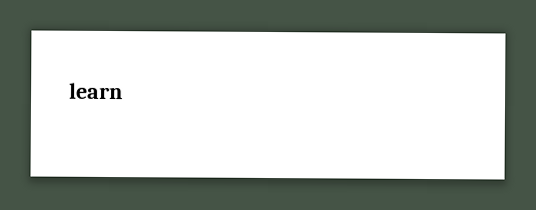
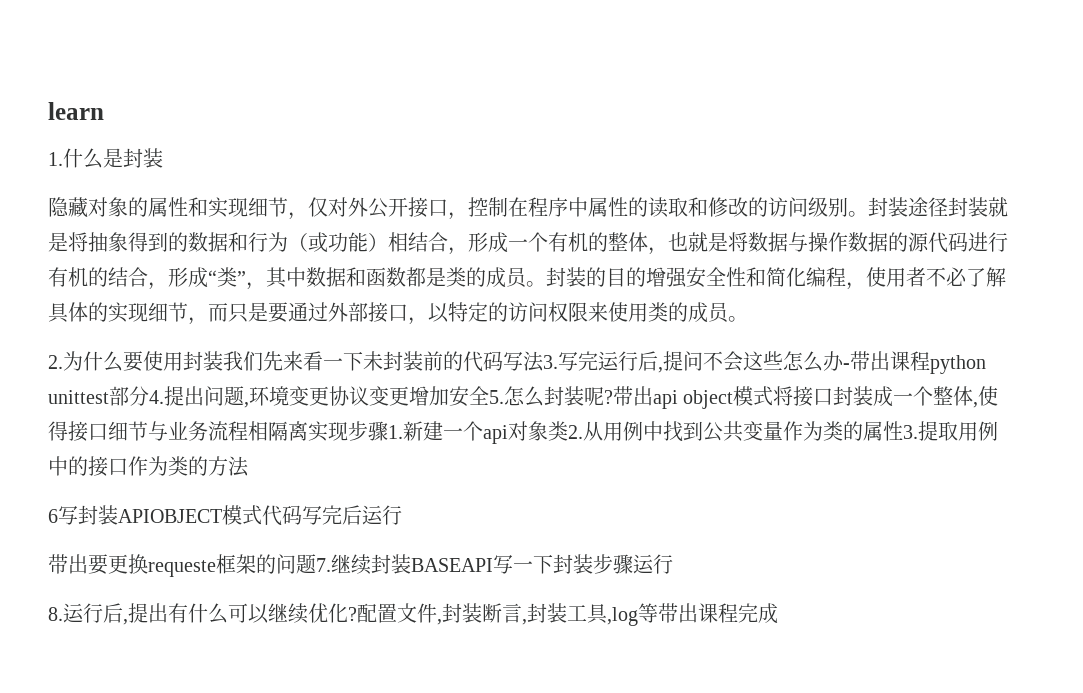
+ 1.什么是封装
+ 隐藏对象的属性和实现细节，仅对外公开接口，控制在程序中属性的读取和修改的访问级别。封装途径封装就是将抽象得到的数据和行为（或功能）相结合，形成一个有机的整体，也就是将数据与操作数据的源代码进行有机的结合，形成“类”，其中数据和函数都是类的成员。封装的目的增强安全性和简化编程，使用者不必了解具体的实现细节，而只是要通过外部接口，以特定的访问权限来使用类的成员。
+ 2.为什么要使用封装我们先来看一下未封装前的代码写法3.写完运行后,提问不会这些怎么办-带出课程python unittest部分4.提出问题,环境变更协议变更增加安全5.怎么封装呢?带出api object模式将接口封装成一个整体,使得接口细节与业务流程相隔离实现步骤1.新建一个api对象类2.从用例中找到公共变量作为类的属性3.提取用例中的接口作为类的方法
+ 6写封装APIOBJECT模式代码写完后运行
+ 带出要更换requeste框架的问题7.继续封装BASEAPI写一下封装步骤运行
+ 8.运行后,提出有什么可以继续优化?配置文件,封装断言,封装工具,log等带出课程完成

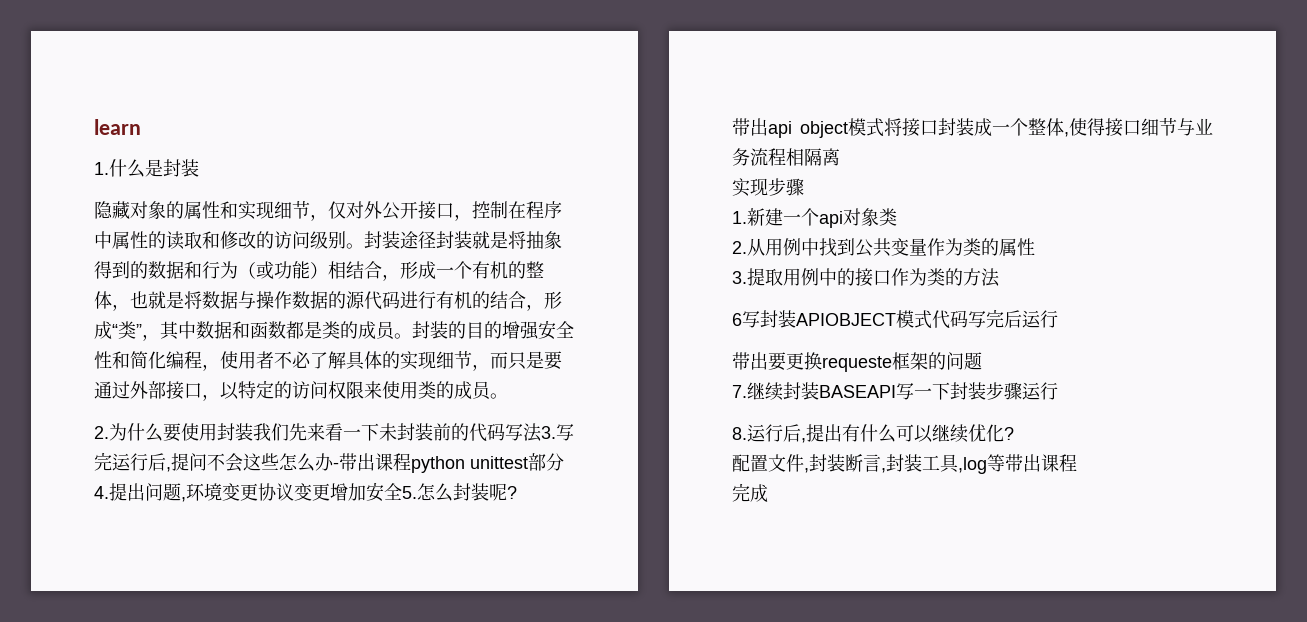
- 2.为什么要使用封装我们先来看一下未封装前的代码写法3.写完运行后,提问不会这些怎么办-带出课程python unittest部分4.提出问题,环境变更协议变更增加安全5.怎么封装呢?带出api object模式将接口封装成一个整体,使得接口细节与业务流程相隔离实现步骤1.新建一个api对象类2.从用例中找到公共变量作为类的属性3.提取用例中的接口作为类的方法
+ 2.为什么要使用封装我们先来看一下未封装前的代码写法3.写完运行后,提问不会这些怎么办-带出课程python unittest部分4.提出问题,环境变更协议变更增加安全5.怎么封装呢?
+ 带出api object模式将接口封装成一个整体,使得接口细节与业务流程相隔离
+ 实现步骤
+ 1.新建一个api对象类
+ 2.从用例中找到公共变量作为类的属性
+ 3.提取用例中的接口作为类的方法
- 带出要更换requeste框架的问题7.继续封装BASEAPI写一下封装步骤运行
+ 带出要更换requeste框架的问题
+ 7.继续封装BASEAPI写一下封装步骤运行
- 8.运行后,提出有什么可以继续优化?配置文件,封装断言,封装工具,log等带出课程完成
+ 8.运行后,提出有什么可以继续优化?
+ 配置文件,封装断言,封装工具,log等带出课程
+ 完成

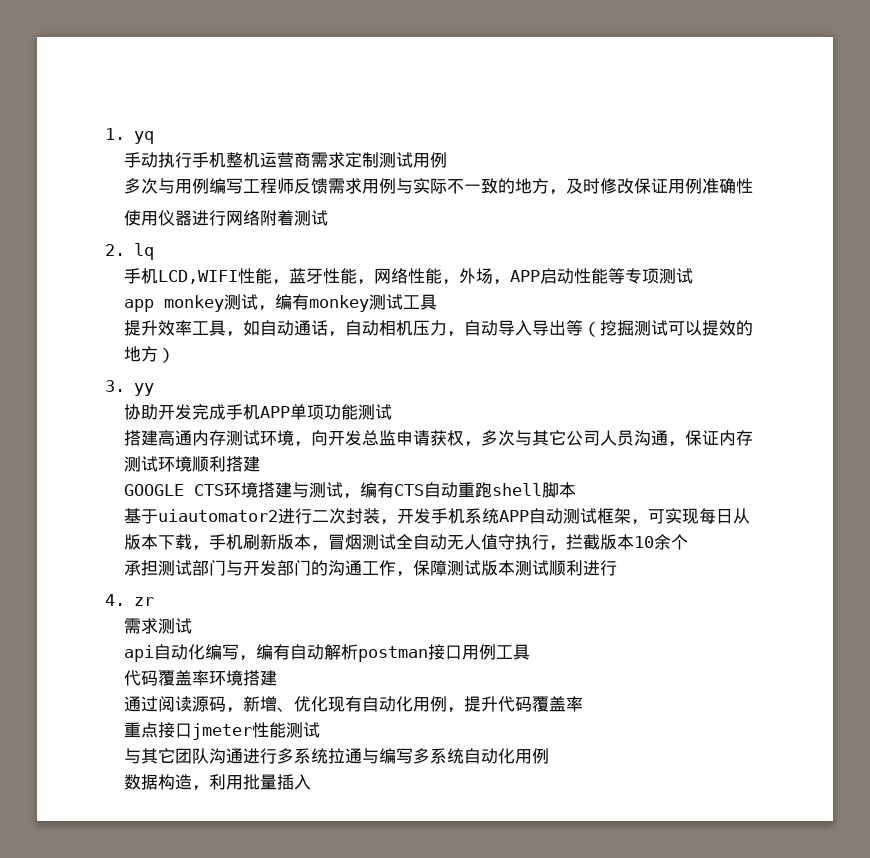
- learn
- 1.什么是封装
- 隐藏对象的属性和实现细节，仅对外公开接口，控制在程序中属性的读取和修改的访问级别。封装途径封装就是将抽象得到的数据和行为（或功能）相结合，形成一个有机的整体，也就是将数据与操作数据的源代码进行有机的结合，形成“类”，其中数据和函数都是类的成员。封装的目的增强安全性和简化编程，使用者不必了解具体的实现细节，而只是要通过外部接口，以特定的访问权限来使用类的成员。
- 2.为什么要使用封装我们先来看一下未封装前的代码写法3.写完运行后,提问不会这些怎么办-带出课程python unittest部分4.提出问题,环境变更协议变更增加安全5.怎么封装呢?
- 带出api object模式将接口封装成一个整体,使得接口细节与业务流程相隔离
- 实现步骤
- 1.新建一个api对象类
- 2.从用例中找到公共变量作为类的属性
- 3.提取用例中的接口作为类的方法
- 6写封装APIOBJECT模式代码写完后运行
- 带出要更换requeste框架的问题
- 7.继续封装BASEAPI写一下封装步骤运行
- 8.运行后,提出有什么可以继续优化?
- 配置文件,封装断言,封装工具,log等带出课程
- 完成
+ 1. yq
+ 手动执行手机整机运营商需求定制测试用例
+ 多次与用例编写工程师反馈需求用例与实际不一致的地方，及时修改保证用例准确性
+ 使用仪器进行网络附着测试
+ 2. lq
+ 手机LCD,WIFI性能，蓝牙性能，网络性能，外场，APP启动性能等专项测试
+ app monkey测试，编有monkey测试工具
+ 提升效率工具，如自动通话，自动相机压力，自动导入导出等（挖掘测试可以提效的地方）
+ 3. yy
+ 协助开发完成手机APP单项功能测试
+ 搭建高通内存测试环境，向开发总监申请获权，多次与其它公司人员沟通，保证内存测试环境顺利搭建
+ GOOGLE CTS环境搭建与测试，编有CTS自动重跑shell脚本
+ 基于uiautomator2进行二次封装，开发手机系统APP自动测试框架，可实现每日从版本下载，手机刷新版本，冒烟测试全自动无人值守执行，拦截版本10余个
+ 承担测试部门与开发部门的沟通工作，保障测试版本测试顺利进行
+ 4. zr
+ 需求测试
+ api自动化编写，编有自动解析postman接口用例工具
+ 代码覆盖率环境搭建
+ 通过阅读源码，新增、优化现有自动化用例，提升代码覆盖率
+ 重点接口jmeter性能测试
+ 与其它团队沟通进行多系统拉通与编写多系统自动化用例
+ 数据构造，利用批量插入

